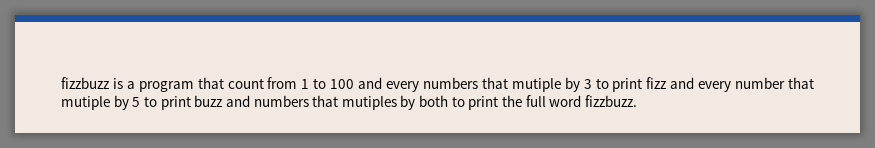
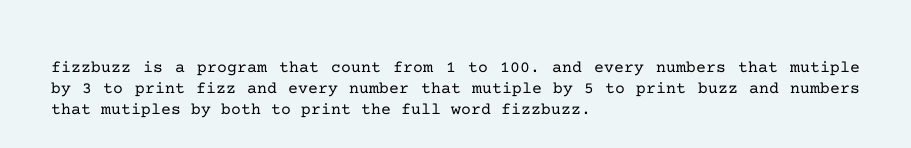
- fizzbuzz is a program that count from 1 to 100 and every numbers that mutiple by 3 to print fizz and every number that mutiple by 5 to print buzz and numbers that mutiples by both to print the full word fizzbuzz.
+ fizzbuzz is a program that count from 1 to 100. and every numbers that mutiple by 3 to print fizz and every number that mutiple by 5 to print buzz and numbers that mutiples by both to print the full word fizzbuzz.

